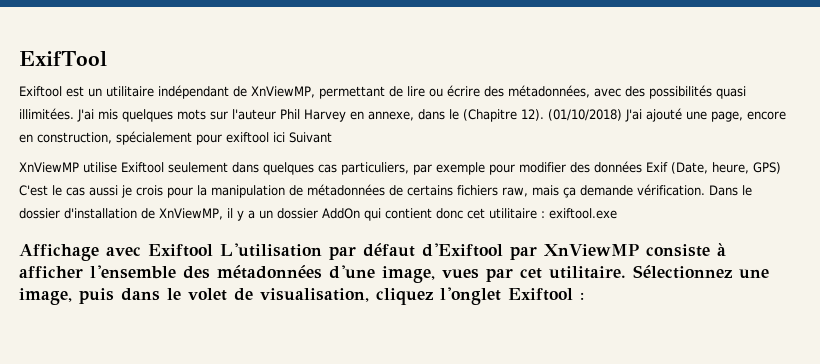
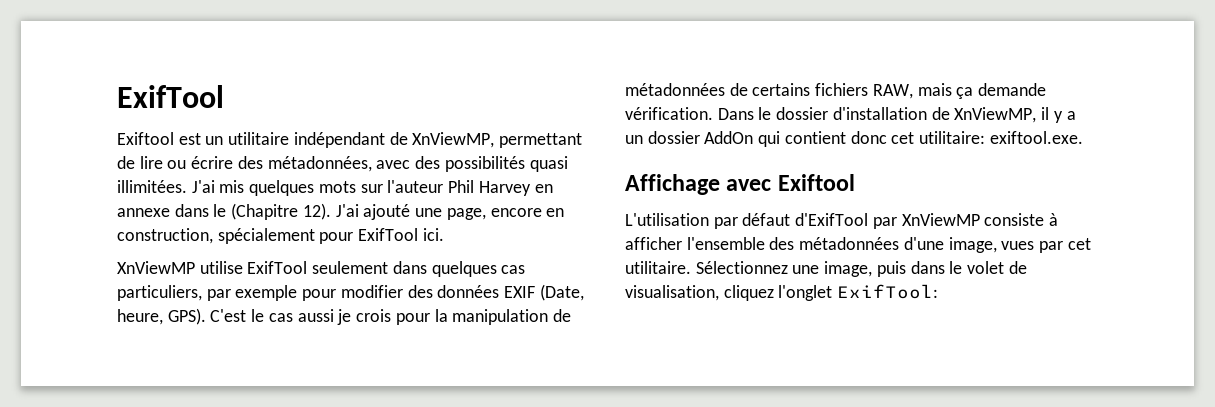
- J'ai mis quelques mots sur l'auteur Phil Harvey en annexe, dans le (Chapitre 12).
+ J'ai mis quelques mots sur l'auteur Phil Harvey en annexe dans le (Chapitre 12).
- (01/10/2018) J'ai ajouté une page, encore en construction, spécialement pour exiftool ici Suivant
+ J'ai ajouté une page, encore en construction, spécialement pour ExifTool ici.
- XnViewMP utilise Exiftool seulement dans quelques cas particuliers, par exemple pour modifier des données Exif (Date, heure, GPS) C'est le cas aussi je crois pour la manipulation de métadonnées de certains fichiers raw, mais ça demande vérification.
+ XnViewMP utilise ExifTool seulement dans quelques cas particuliers, par exemple pour modifier des données EXIF (Date, heure, GPS). C'est le cas aussi je crois pour la manipulation de métadonnées de certains fichiers RAW, mais ça demande vérification.
- Dans le dossier d'installation de XnViewMP, il y a un dossier AddOn qui contient donc cet utilitaire : exiftool.exe
+ Dans le dossier d'installation de XnViewMP, il y a un dossier AddOn qui contient donc cet utilitaire: exiftool.exe.
- Affichage avec Exiftool L'utilisation par défaut d'Exiftool par XnViewMP consiste à afficher l'ensemble des métadonnées d'une image, vues par cet utilitaire.
+ Affichage avec Exiftool
+ L'utilisation par défaut d'ExifTool par XnViewMP consiste à afficher l'ensemble des métadonnées d'une image, vues par cet utilitaire.
- Sélectionnez une image, puis dans le volet de visualisation, cliquez l'onglet Exiftool :
+ Sélectionnez une image, puis dans le volet de visualisation, cliquez l'onglet ExifTool:

